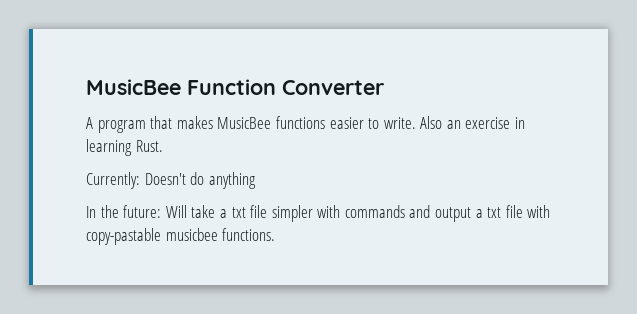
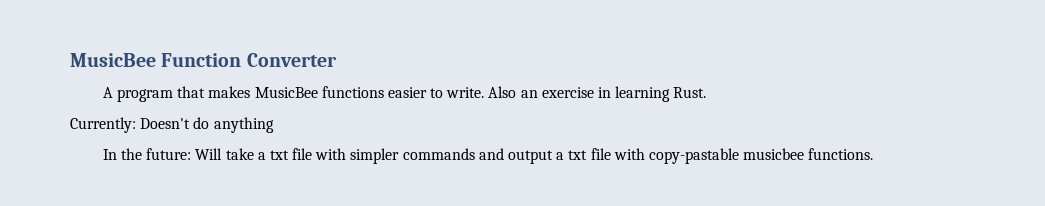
- In the future: Will take a txt file simpler with commands and output a txt file with copy-pastable musicbee functions.
+ In the future: Will take a txt file with simpler commands and output a txt file with copy-pastable musicbee functions.

